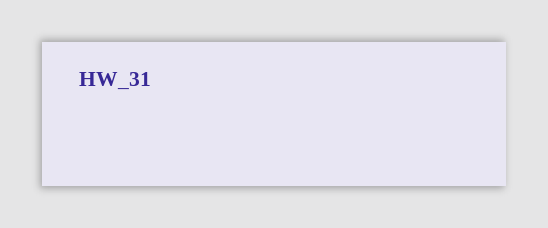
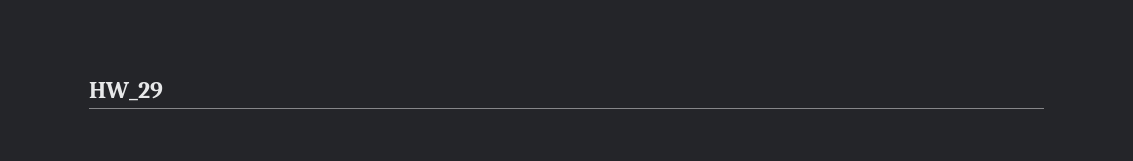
- HW_31
+ HW_29

